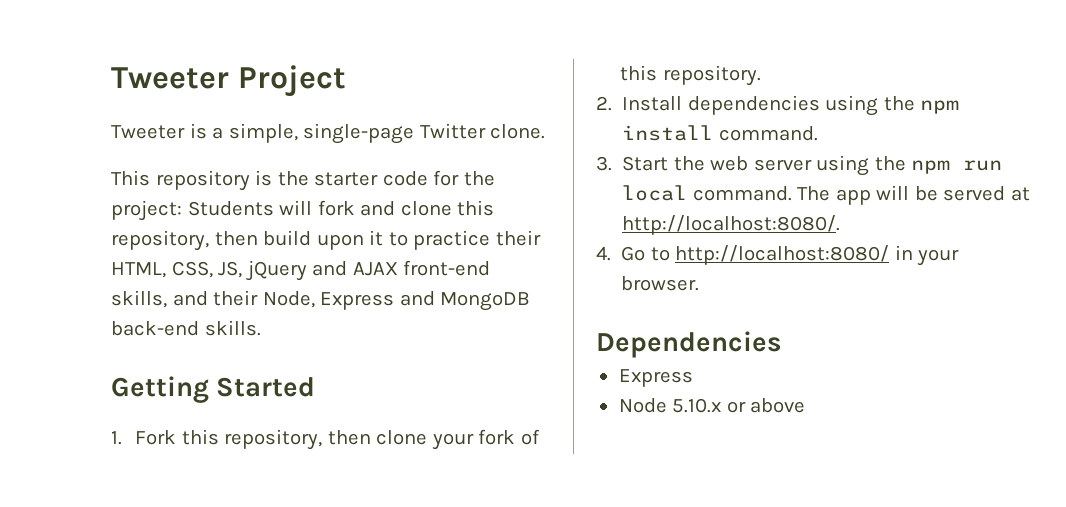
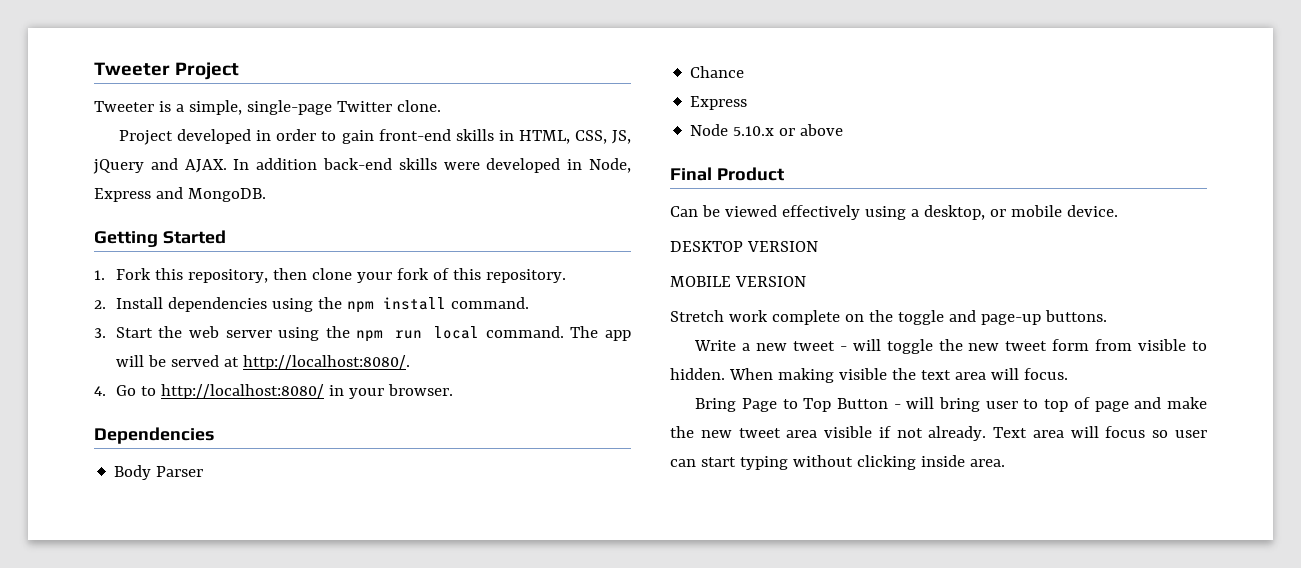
- This repository is the starter code for the project: Students will fork and clone this repository, then build upon it to practice their HTML, CSS, JS, jQuery and AJAX front-end skills, and their Node, Express and MongoDB back-end skills.
+ Project developed in order to gain front-end skills in HTML, CSS, JS, jQuery and AJAX. In addition back-end skills were developed in Node, Express and MongoDB.
+ Body Parser
+ Chance
+ Final Product
+ Can be viewed effectively using a desktop, or mobile device.
+ DESKTOP VERSION
+ MOBILE VERSION
+ Stretch work complete on the toggle and page-up buttons.
+ Write a new tweet - will toggle the new tweet form from visible to hidden. When making visible the text area will focus.
+ Bring Page to Top Button - will bring user to top of page and make the new tweet area visible if not already. Text area will focus so user can start typing without clicking inside area.

